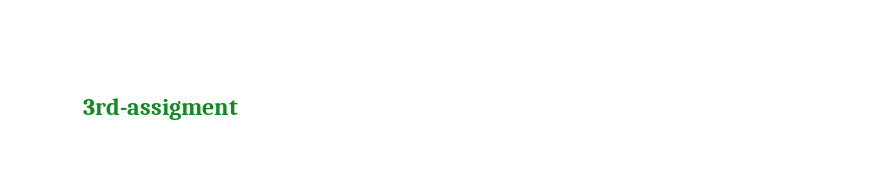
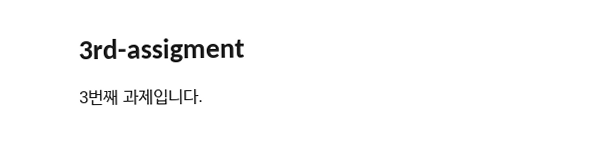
+ 3번째 과제입니다.

